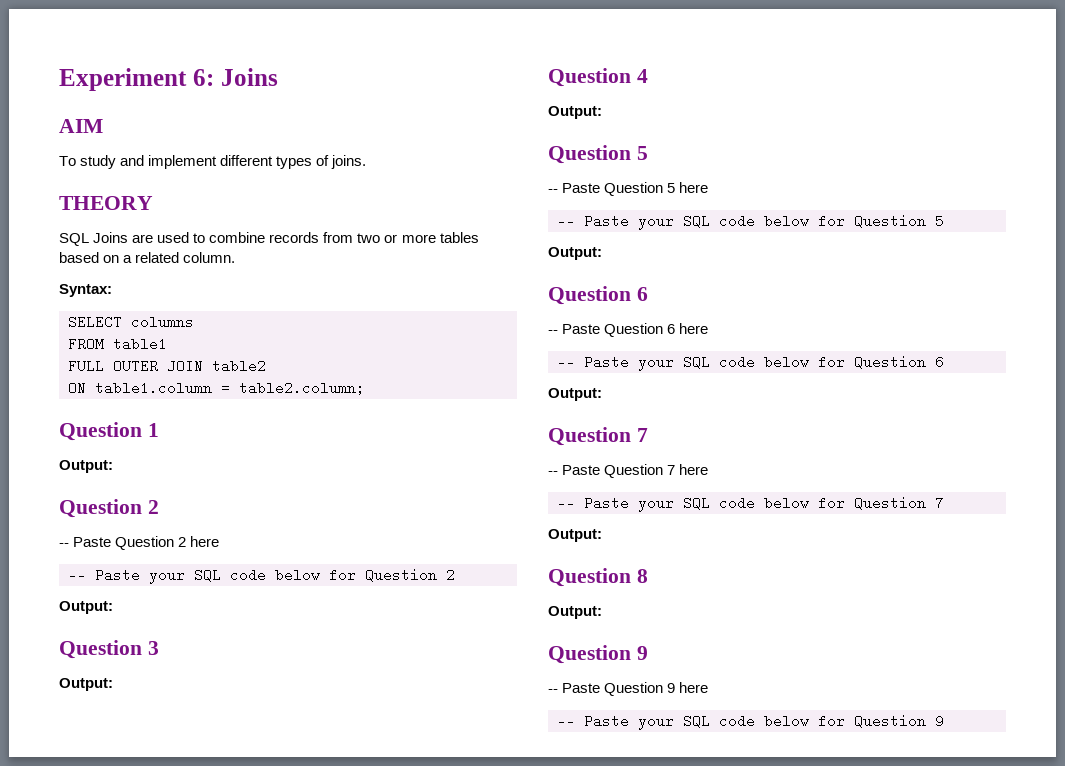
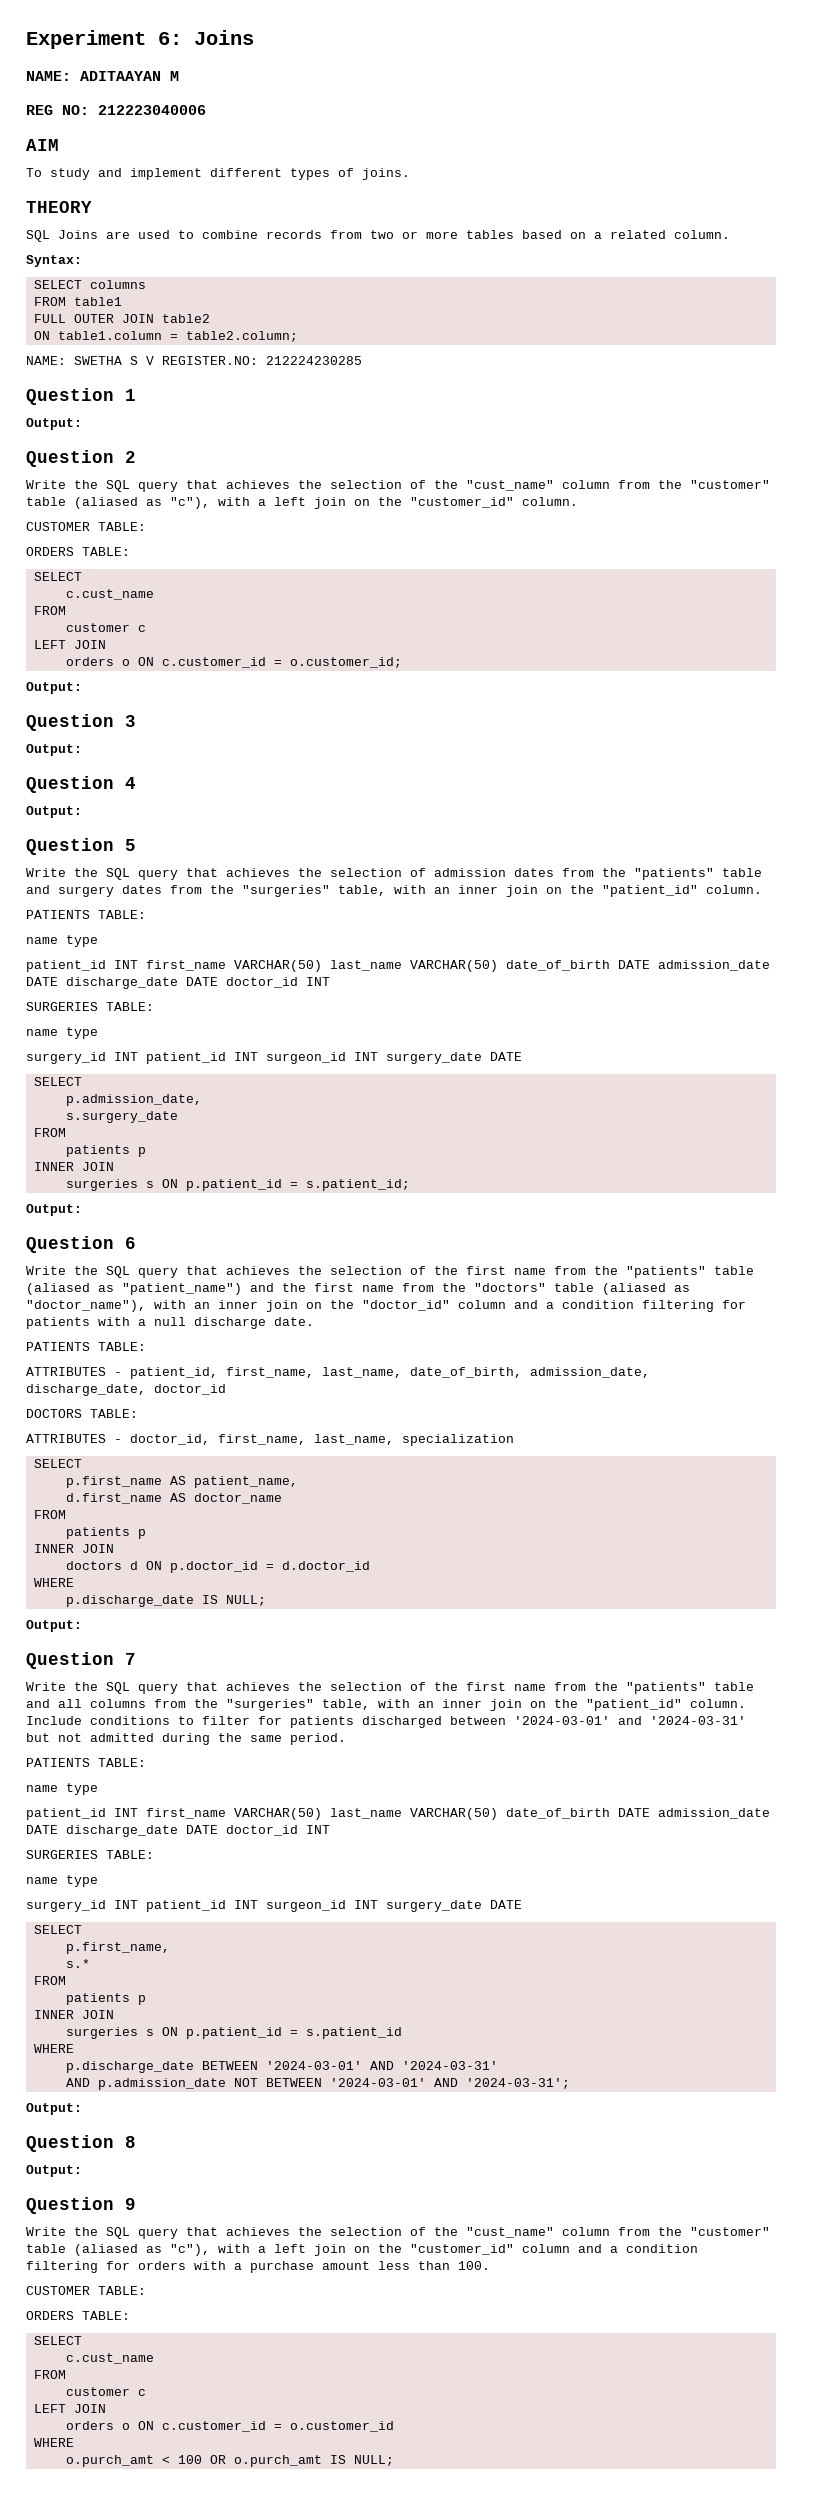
+ NAME: ADITAAYAN M
+ REG NO: 212223040006
+ NAME: SWETHA S V REGISTER.NO: 212224230285
- -- Paste Question 2 here
- -- Paste your SQL code below for Question 2
+ Write the SQL query that achieves the selection of the "cust_name" column from the "customer" table (aliased as "c"), with a left join on the "customer_id" column.
+ CUSTOMER TABLE:
+ ORDERS TABLE:
+ SELECT
+ c.cust_name
+ FROM
+ customer c
+ LEFT JOIN
+ orders o ON c.customer_id = o.customer_id;
- -- Paste Question 5 here
- -- Paste your SQL code below for Question 5
+ Write the SQL query that achieves the selection of admission dates from the "patients" table and surgery dates from the "surgeries" table, with an inner join on the "patient_id" column.
+ PATIENTS TABLE:
+ name type
+ patient_id INT first_name VARCHAR(50) last_name VARCHAR(50) date_of_birth DATE admission_date DATE discharge_date DATE doctor_id INT
+ SURGERIES TABLE:
+ name type
+ surgery_id INT patient_id INT surgeon_id INT surgery_date DATE
+ SELECT
+ p.admission_date,
+ s.surgery_date
+ FROM
+ patients p
+ INNER JOIN
+ surgeries s ON p.patient_id = s.patient_id;
  Output:
  Question 6
- -- Paste Question 6 here
- -- Paste your SQL code below for Question 6
+ Write the SQL query that achieves the selection of the first name from the "patients" table (aliased as "patient_name") and the first name from the "doctors" table (aliased as "doctor_name"), with an inner join on the "doctor_id" column and a condition filtering for patients with a null discharge date.
+ PATIENTS TABLE:
+ ATTRIBUTES - patient_id, first_name, last_name, date_of_birth, admission_date, discharge_date, doctor_id
+ DOCTORS TABLE:
+ ATTRIBUTES - doctor_id, first_name, last_name, specialization
+ SELECT
+ p.first_name AS patient_name,
+ d.first_name AS doctor_name
+ FROM
+ patients p
+ INNER JOIN
+ doctors d ON p.doctor_id = d.doctor_id
+ WHERE
+ p.discharge_date IS NULL;
  Output:
  Question 7
- -- Paste Question 7 here
- -- Paste your SQL code below for Question 7
+ Write the SQL query that achieves the selection of the first name from the "patients" table and all columns from the "surgeries" table, with an inner join on the "patient_id" column. Include conditions to filter for patients discharged between '2024-03-01' and '2024-03-31' but not admitted during the same period.
+ PATIENTS TABLE:
+ name type
+ patient_id INT first_name VARCHAR(50) last_name VARCHAR(50) date_of_birth DATE admission_date DATE discharge_date DATE doctor_id INT
+ SURGERIES TABLE:
+ name type
+ surgery_id INT patient_id INT surgeon_id INT surgery_date DATE
+ SELECT
+ p.first_name,
+ s.*
+ FROM
+ patients p
+ INNER JOIN
+ surgeries s ON p.patient_id = s.patient_id
+ WHERE
+ p.discharge_date BETWEEN '2024-03-01' AND '2024-03-31'
+ AND p.admission_date NOT BETWEEN '2024-03-01' AND '2024-03-31';
- -- Paste Question 9 here
- -- Paste your SQL code below for Question 9
+ Write the SQL query that achieves the selection of the "cust_name" column from the "customer" table (aliased as "c"), with a left join on the "customer_id" column and a condition filtering for orders with a purchase amount less than 100.
+ CUSTOMER TABLE:
+ ORDERS TABLE:
+ SELECT
+ c.cust_name
+ FROM
+ customer c
+ LEFT JOIN
+ orders o ON c.customer_id = o.customer_id
+ WHERE
+ o.purch_amt < 100 OR o.purch_amt IS NULL;

